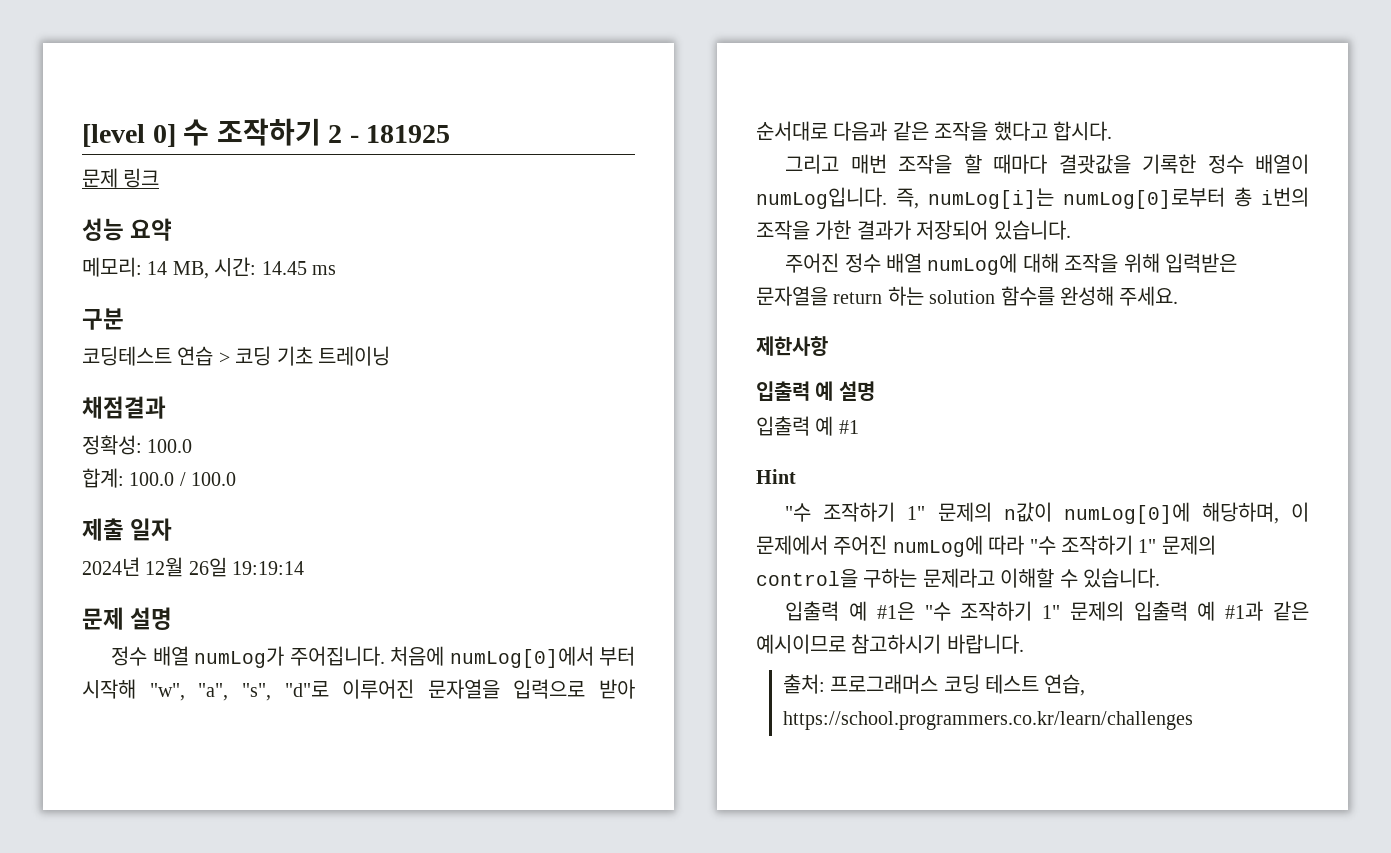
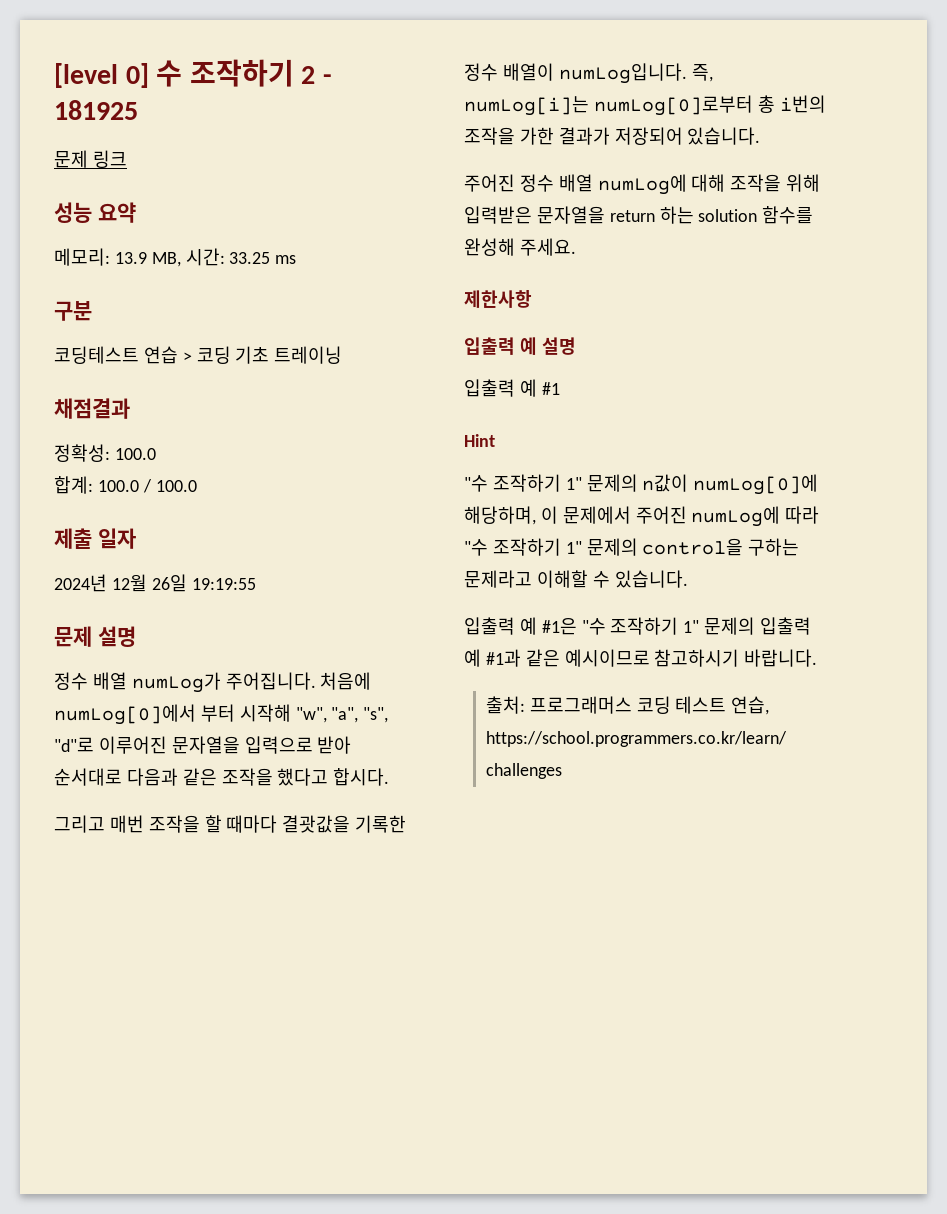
- 메모리: 14 MB, 시간: 14.45 ms
+ 메모리: 13.9 MB, 시간: 33.25 ms
- 2024년 12월 26일 19:19:14
+ 2024년 12월 26일 19:19:55

